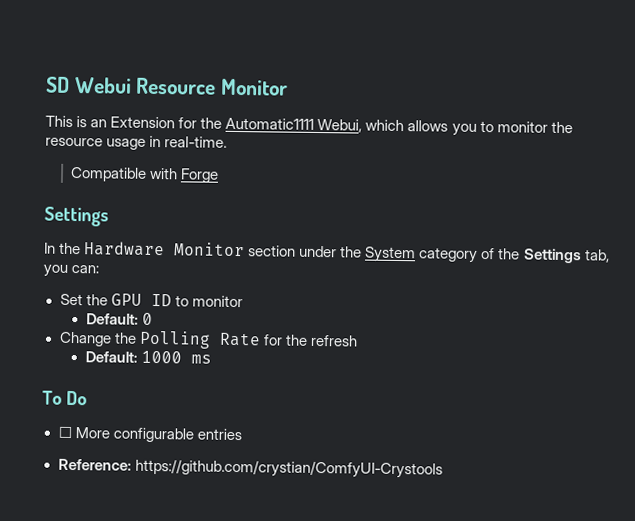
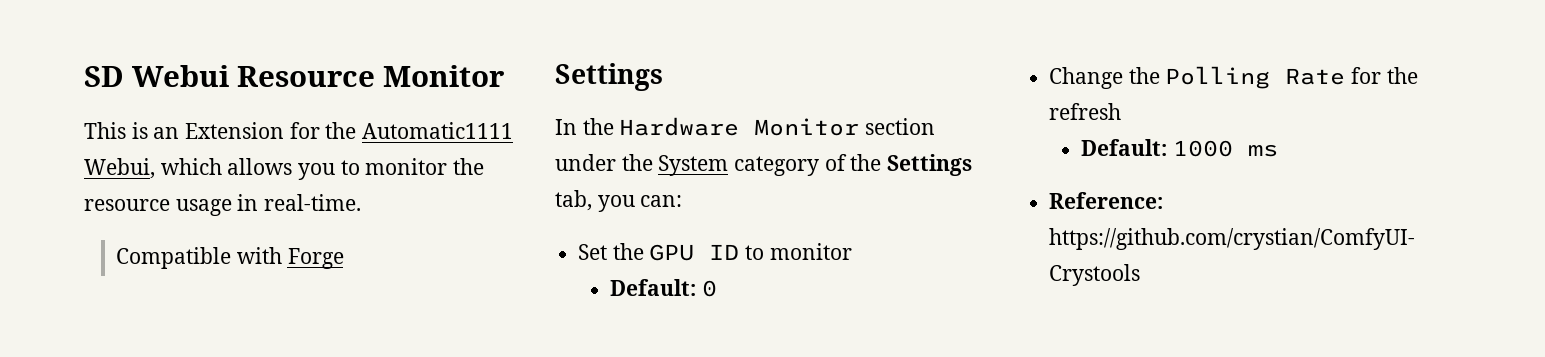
- To Do
- ☐ More configurable entries

